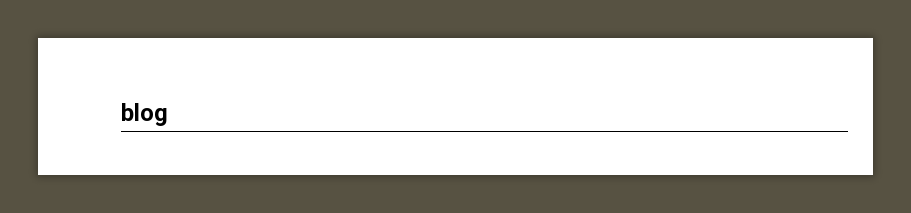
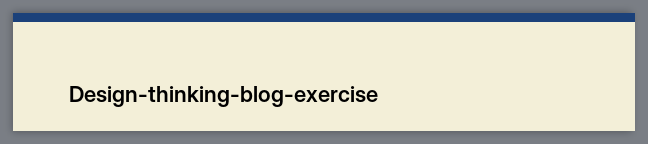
- blog
+ Design-thinking-blog-exercise

